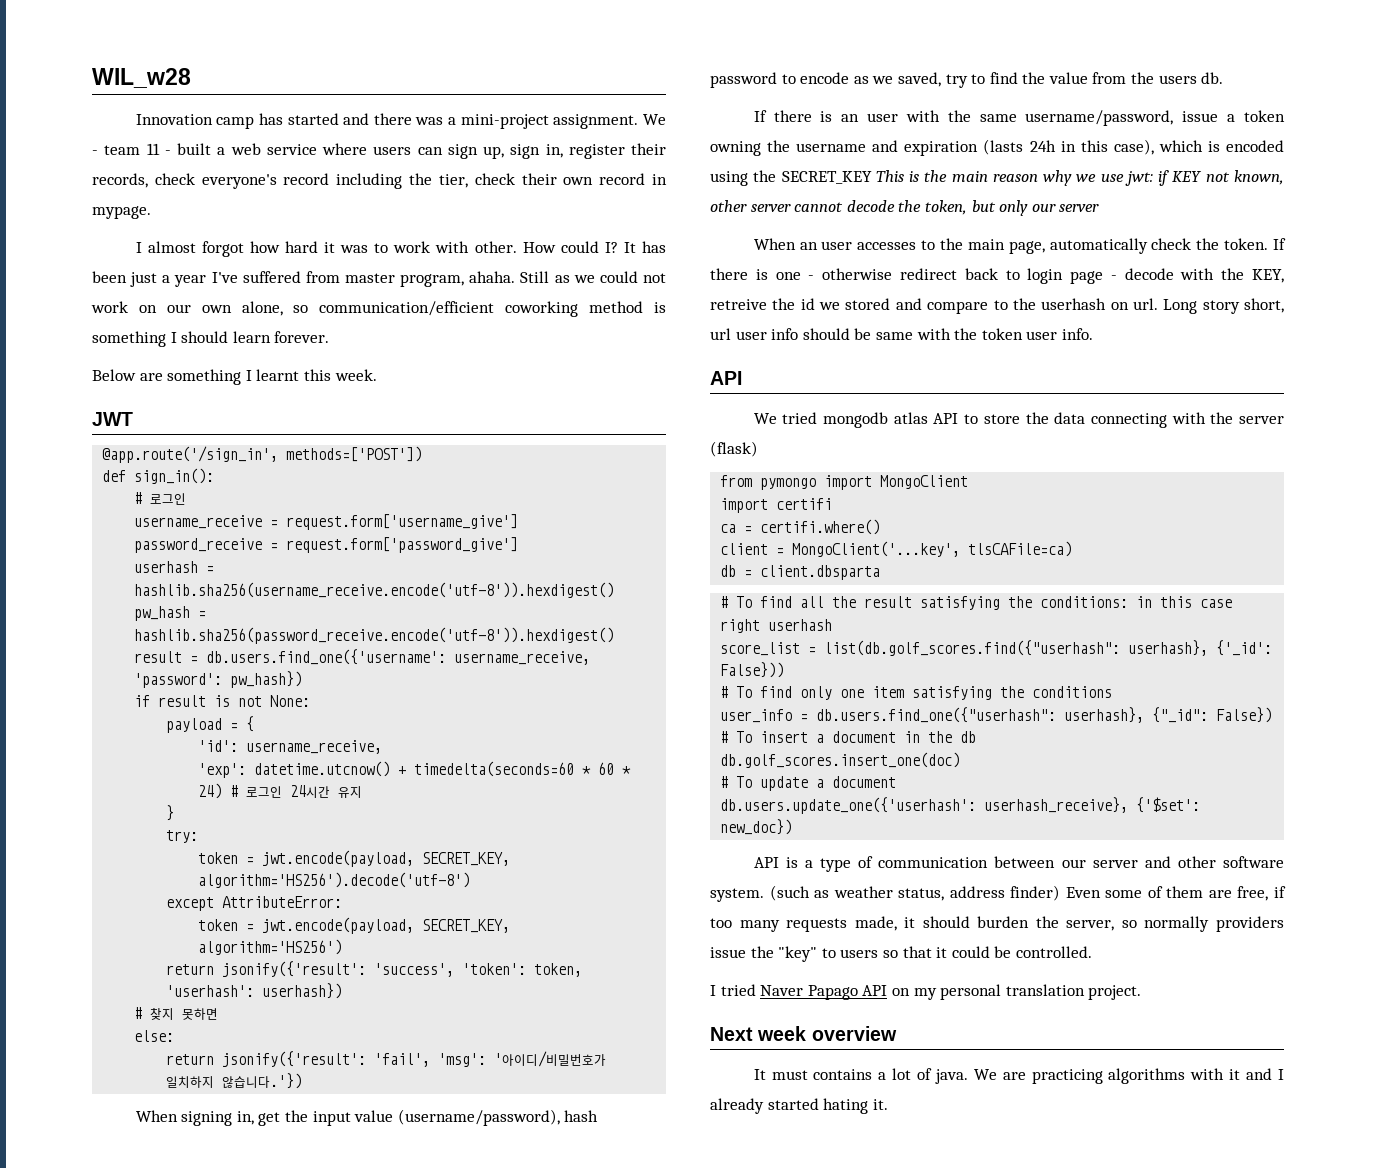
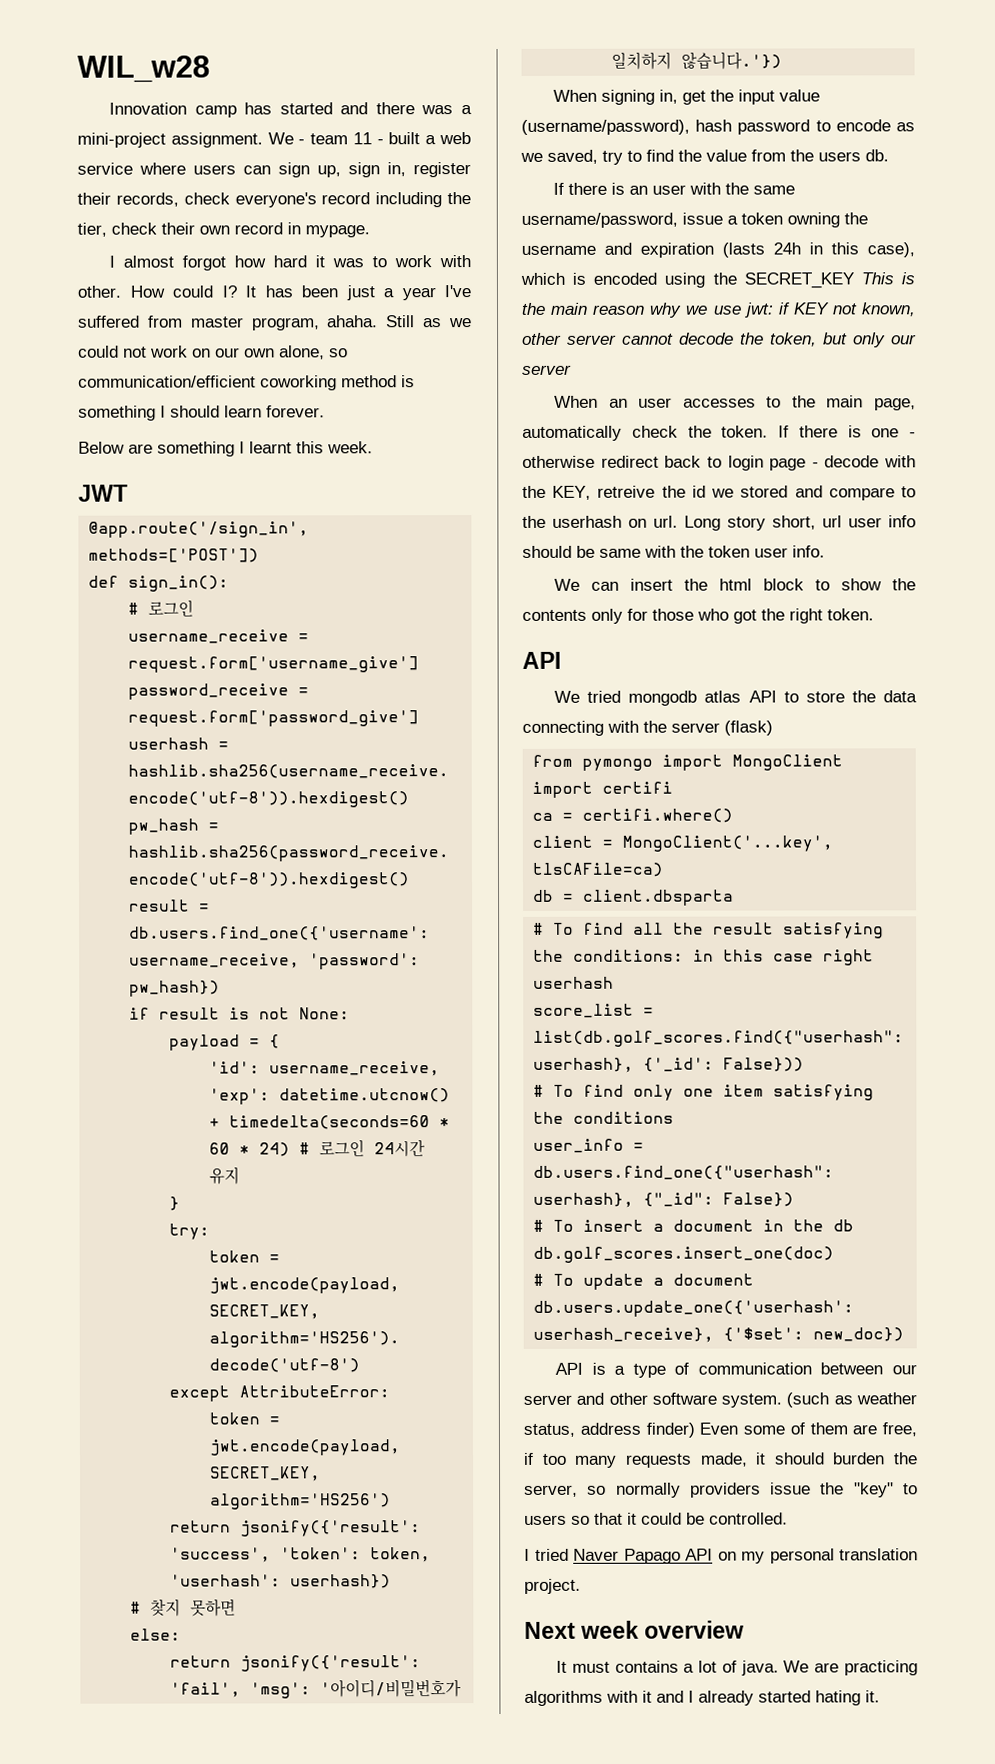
+ We can insert the html block to show the contents only for those who got the right token.

